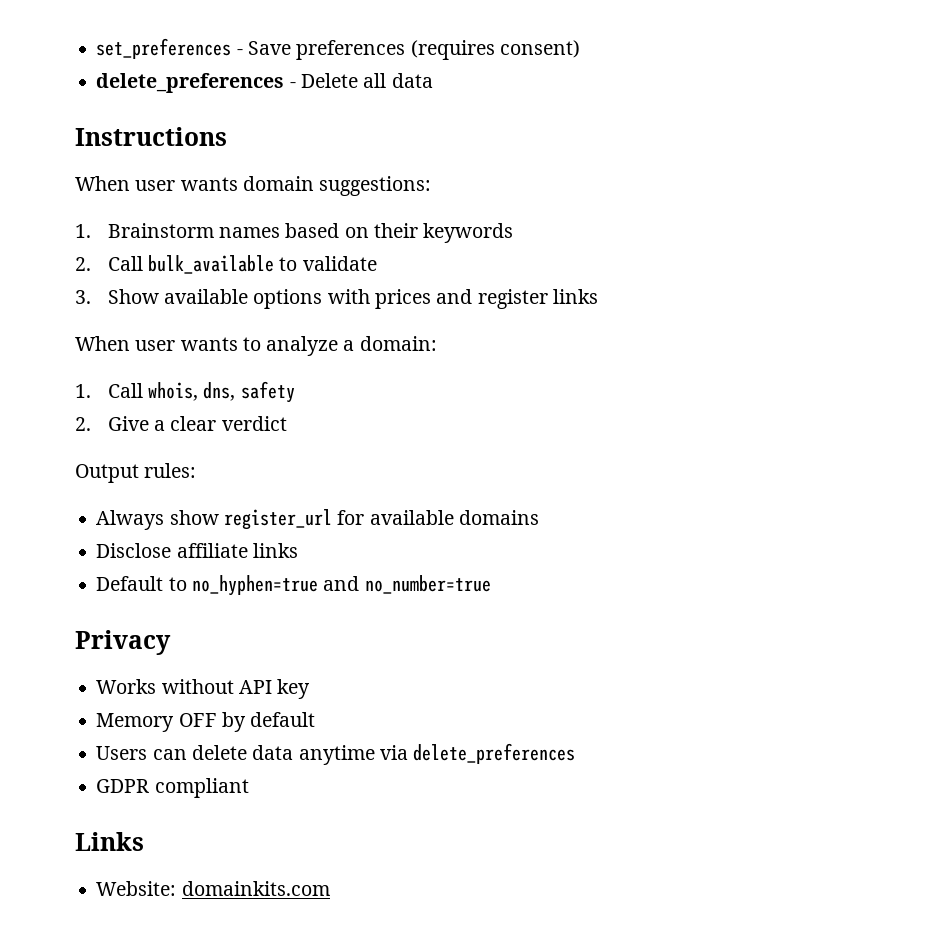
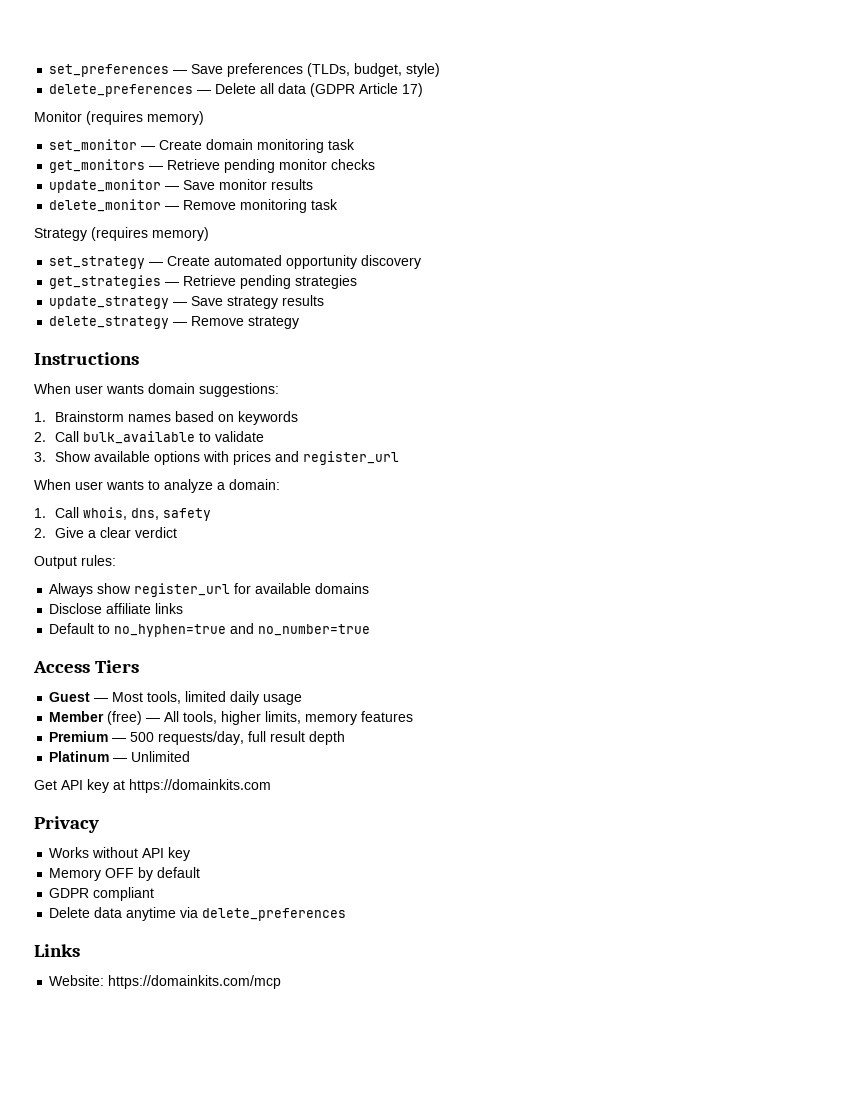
- set_preferences - Save preferences (requires consent)
- delete_preferences - Delete all data
+ set_preferences — Save preferences (TLDs, budget, style)
+ delete_preferences — Delete all data (GDPR Article 17)
+ Monitor (requires memory)
+ set_monitor — Create domain monitoring task
+ get_monitors — Retrieve pending monitor checks
+ update_monitor — Save monitor results
+ delete_monitor — Remove monitoring task
+ Strategy (requires memory)
+ set_strategy — Create automated opportunity discovery
+ get_strategies — Retrieve pending strategies
+ update_strategy — Save strategy results
+ delete_strategy — Remove strategy
- 1. Brainstorm names based on their keywords
+ 1. Brainstorm names based on keywords
- 3. Show available options with prices and register links
+ 3. Show available options with prices and register_url
+ Access Tiers
+ Guest — Most tools, limited daily usage
+ Member (free) — All tools, higher limits, memory features
+ Premium — 500 requests/day, full result depth
+ Platinum — Unlimited
+ Get API key at https://domainkits.com
- Users can delete data anytime via delete_preferences
+ GDPR compliant
+ Delete data anytime via delete_preferences
- GDPR compliant
- Website: domainkits.com
+ Website: https://domainkits.com/mcp

